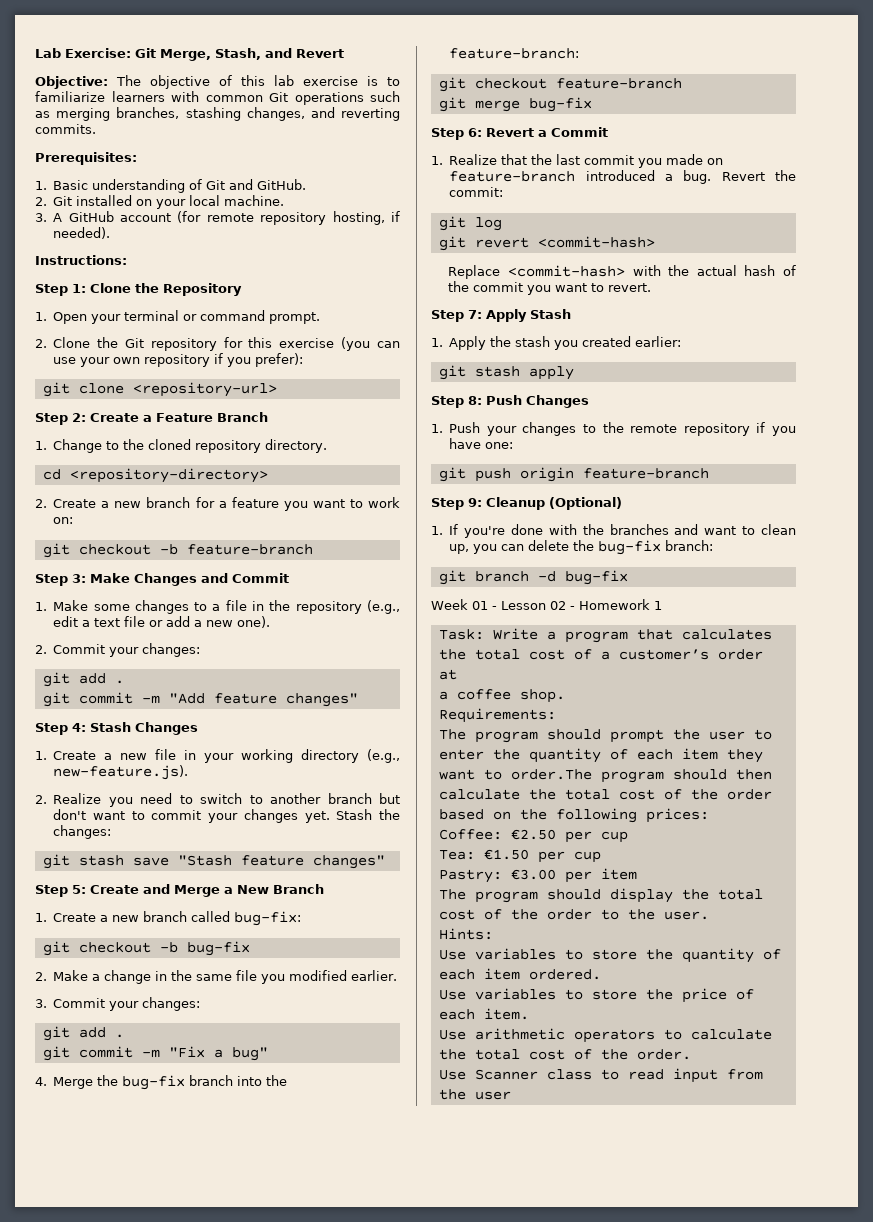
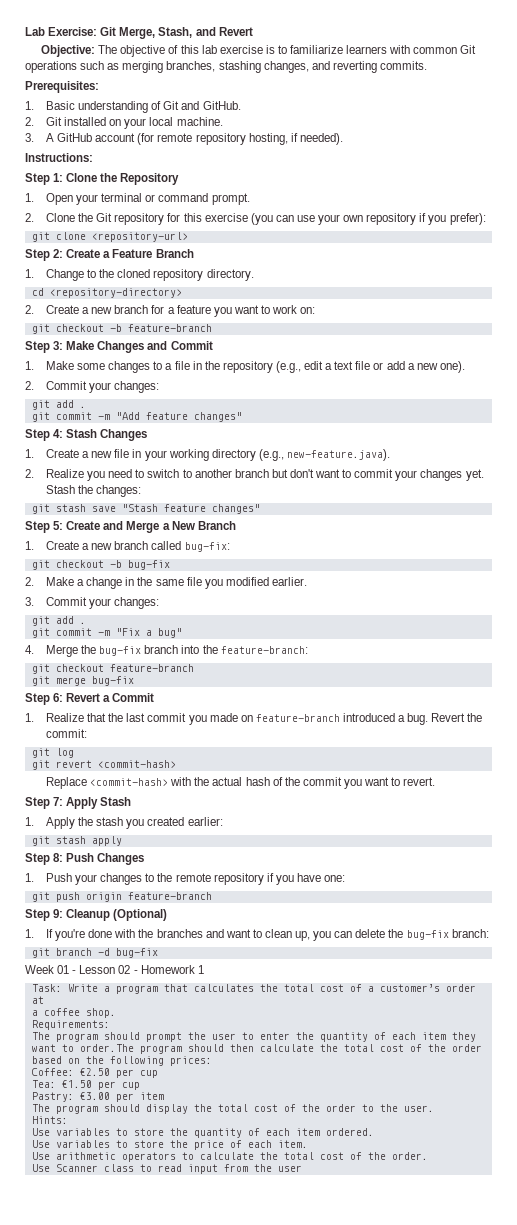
- 1. Create a new file in your working directory (e.g., new-feature.js).
+ 1. Create a new file in your working directory (e.g., new-feature.java).

